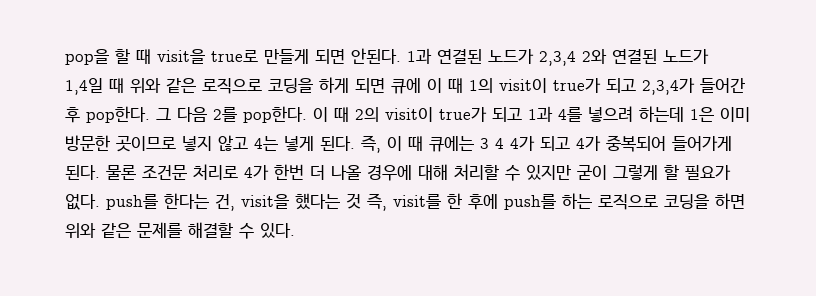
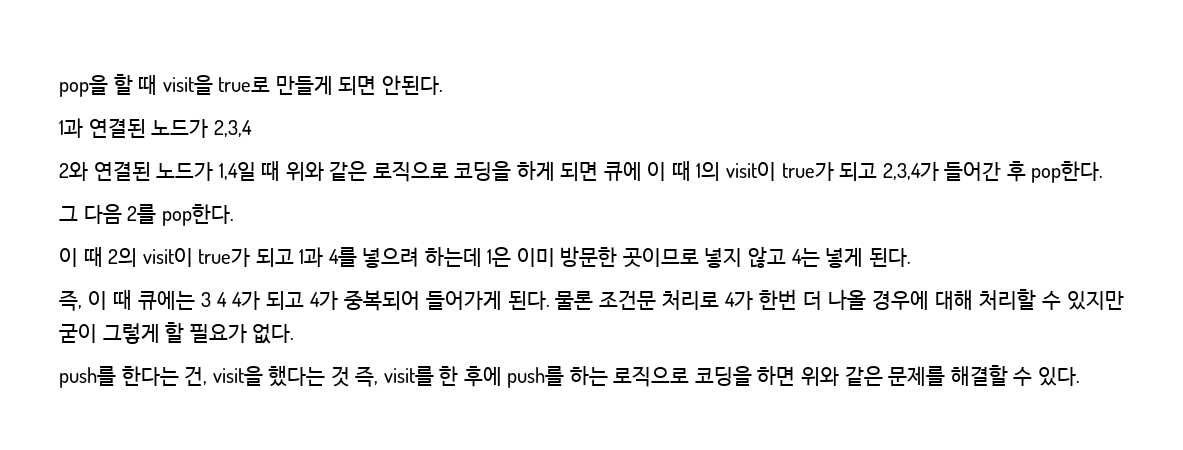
- pop을 할 때 visit을 true로 만들게 되면 안된다. 1과 연결된 노드가 2,3,4 2와 연결된 노드가 1,4일 때 위와 같은 로직으로 코딩을 하게 되면 큐에 이 때 1의 visit이 true가 되고 2,3,4가 들어간 후 pop한다. 그 다음 2를 pop한다. 이 때 2의 visit이 true가 되고 1과 4를 넣으려 하는데 1은 이미 방문한 곳이므로 넣지 않고 4는 넣게 된다. 즉, 이 때 큐에는 3 4 4가 되고 4가 중복되어 들어가게 된다.
+ pop을 할 때 visit을 true로 만들게 되면 안된다.
+ 1과 연결된 노드가 2,3,4
+ 2와 연결된 노드가 1,4일 때 위와 같은 로직으로 코딩을 하게 되면 큐에 이 때 1의 visit이 true가 되고 2,3,4가 들어간 후 pop한다.
+ 그 다음 2를 pop한다.
+ 이 때 2의 visit이 true가 되고 1과 4를 넣으려 하는데 1은 이미 방문한 곳이므로 넣지 않고 4는 넣게 된다.
+ 즉, 이 때 큐에는 3 4 4가 되고 4가 중복되어 들어가게 된다.
- 물론 조건문 처리로 4가 한번 더 나올 경우에 대해 처리할 수 있지만 굳이 그렇게 할 필요가 없다. push를 한다는 건, visit을 했다는 것 즉, visit를 한 후에 push를 하는 로직으로 코딩을 하면 위와 같은 문제를 해결할 수 있다.
+ 물론 조건문 처리로 4가 한번 더 나올 경우에 대해 처리할 수 있지만 굳이 그렇게 할 필요가 없다.
+ push를 한다는 건, visit을 했다는 것 즉, visit를 한 후에 push를 하는 로직으로 코딩을 하면 위와 같은 문제를 해결할 수 있다.

